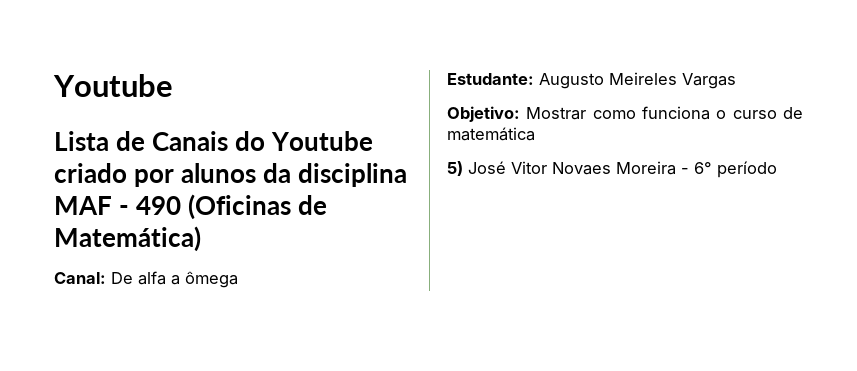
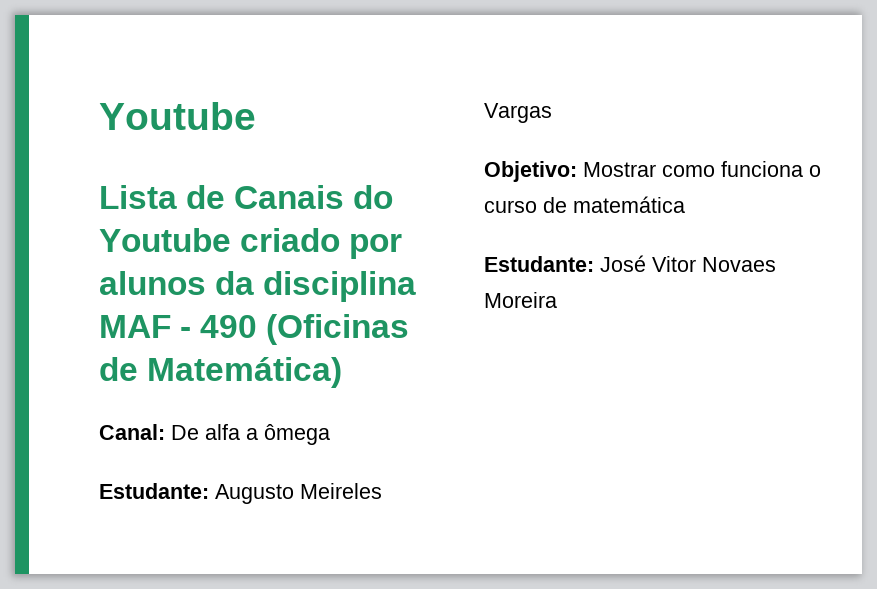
- 5) José Vitor Novaes Moreira - 6° período
+ Estudante: José Vitor Novaes Moreira

